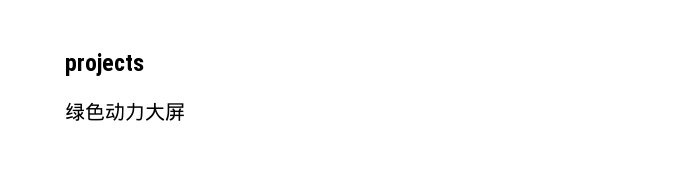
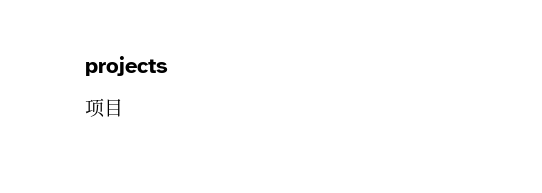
- 绿色动力大屏
+ 项目

